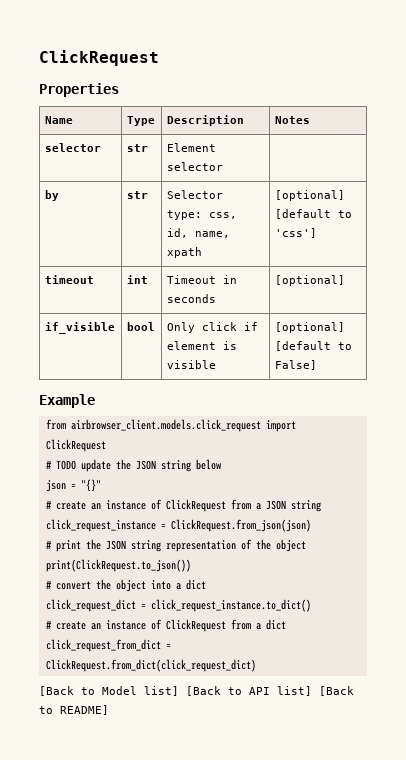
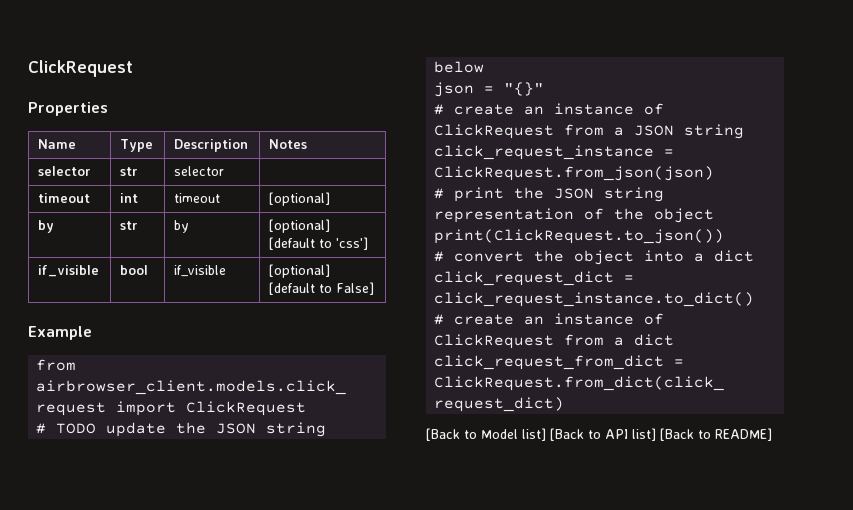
- selector | str | Element selector |
+ selector | str | selector |
- by | str | Selector type: css, id, name, xpath | [optional] [default to 'css']
- timeout | int | Timeout in seconds | [optional]
- if_visible | bool | Only click if element is visible | [optional] [default to False]
+ timeout | int | timeout | [optional]
+ by | str | by | [optional] [default to 'css']
+ if_visible | bool | if_visible | [optional] [default to False]

